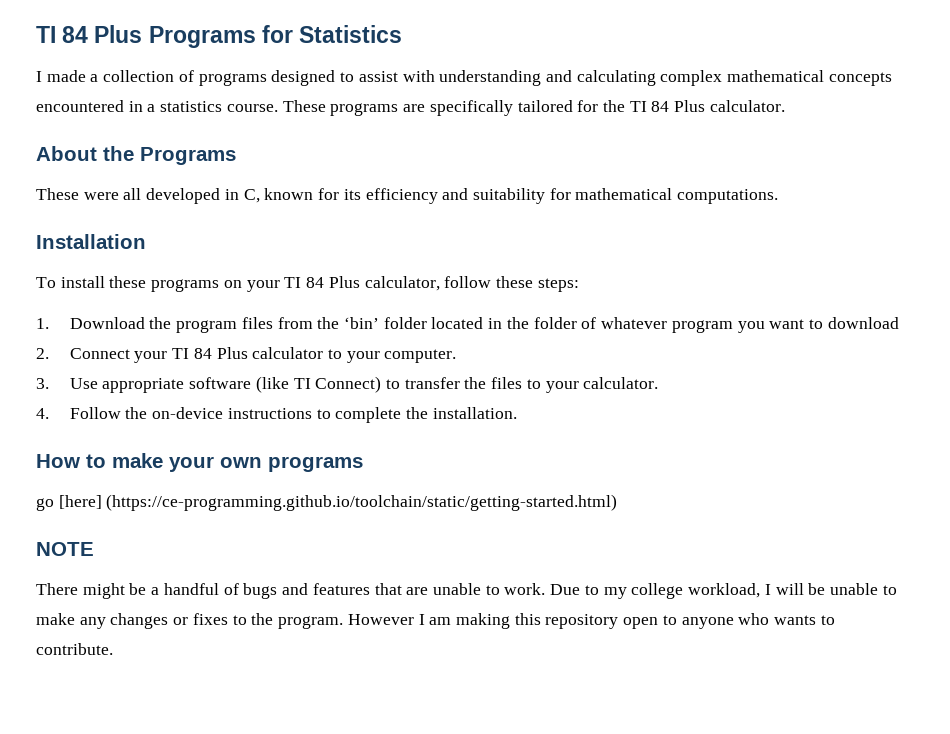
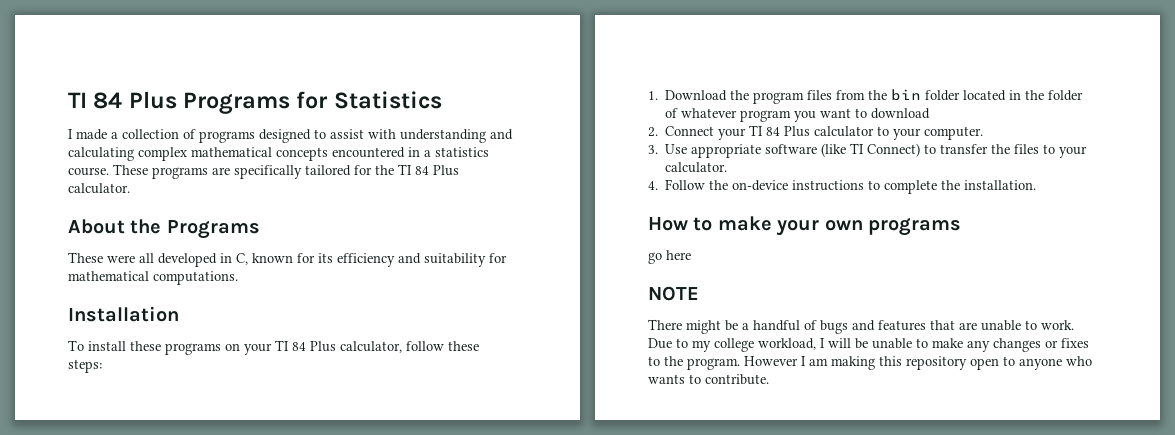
- 1. Download the program files from the ‘bin’ folder located in the folder of whatever program you want to download
+ 1. Download the program files from the bin folder located in the folder of whatever program you want to download
- go [here] (https://ce-programming.github.io/toolchain/static/getting-started.html)
+ go here

